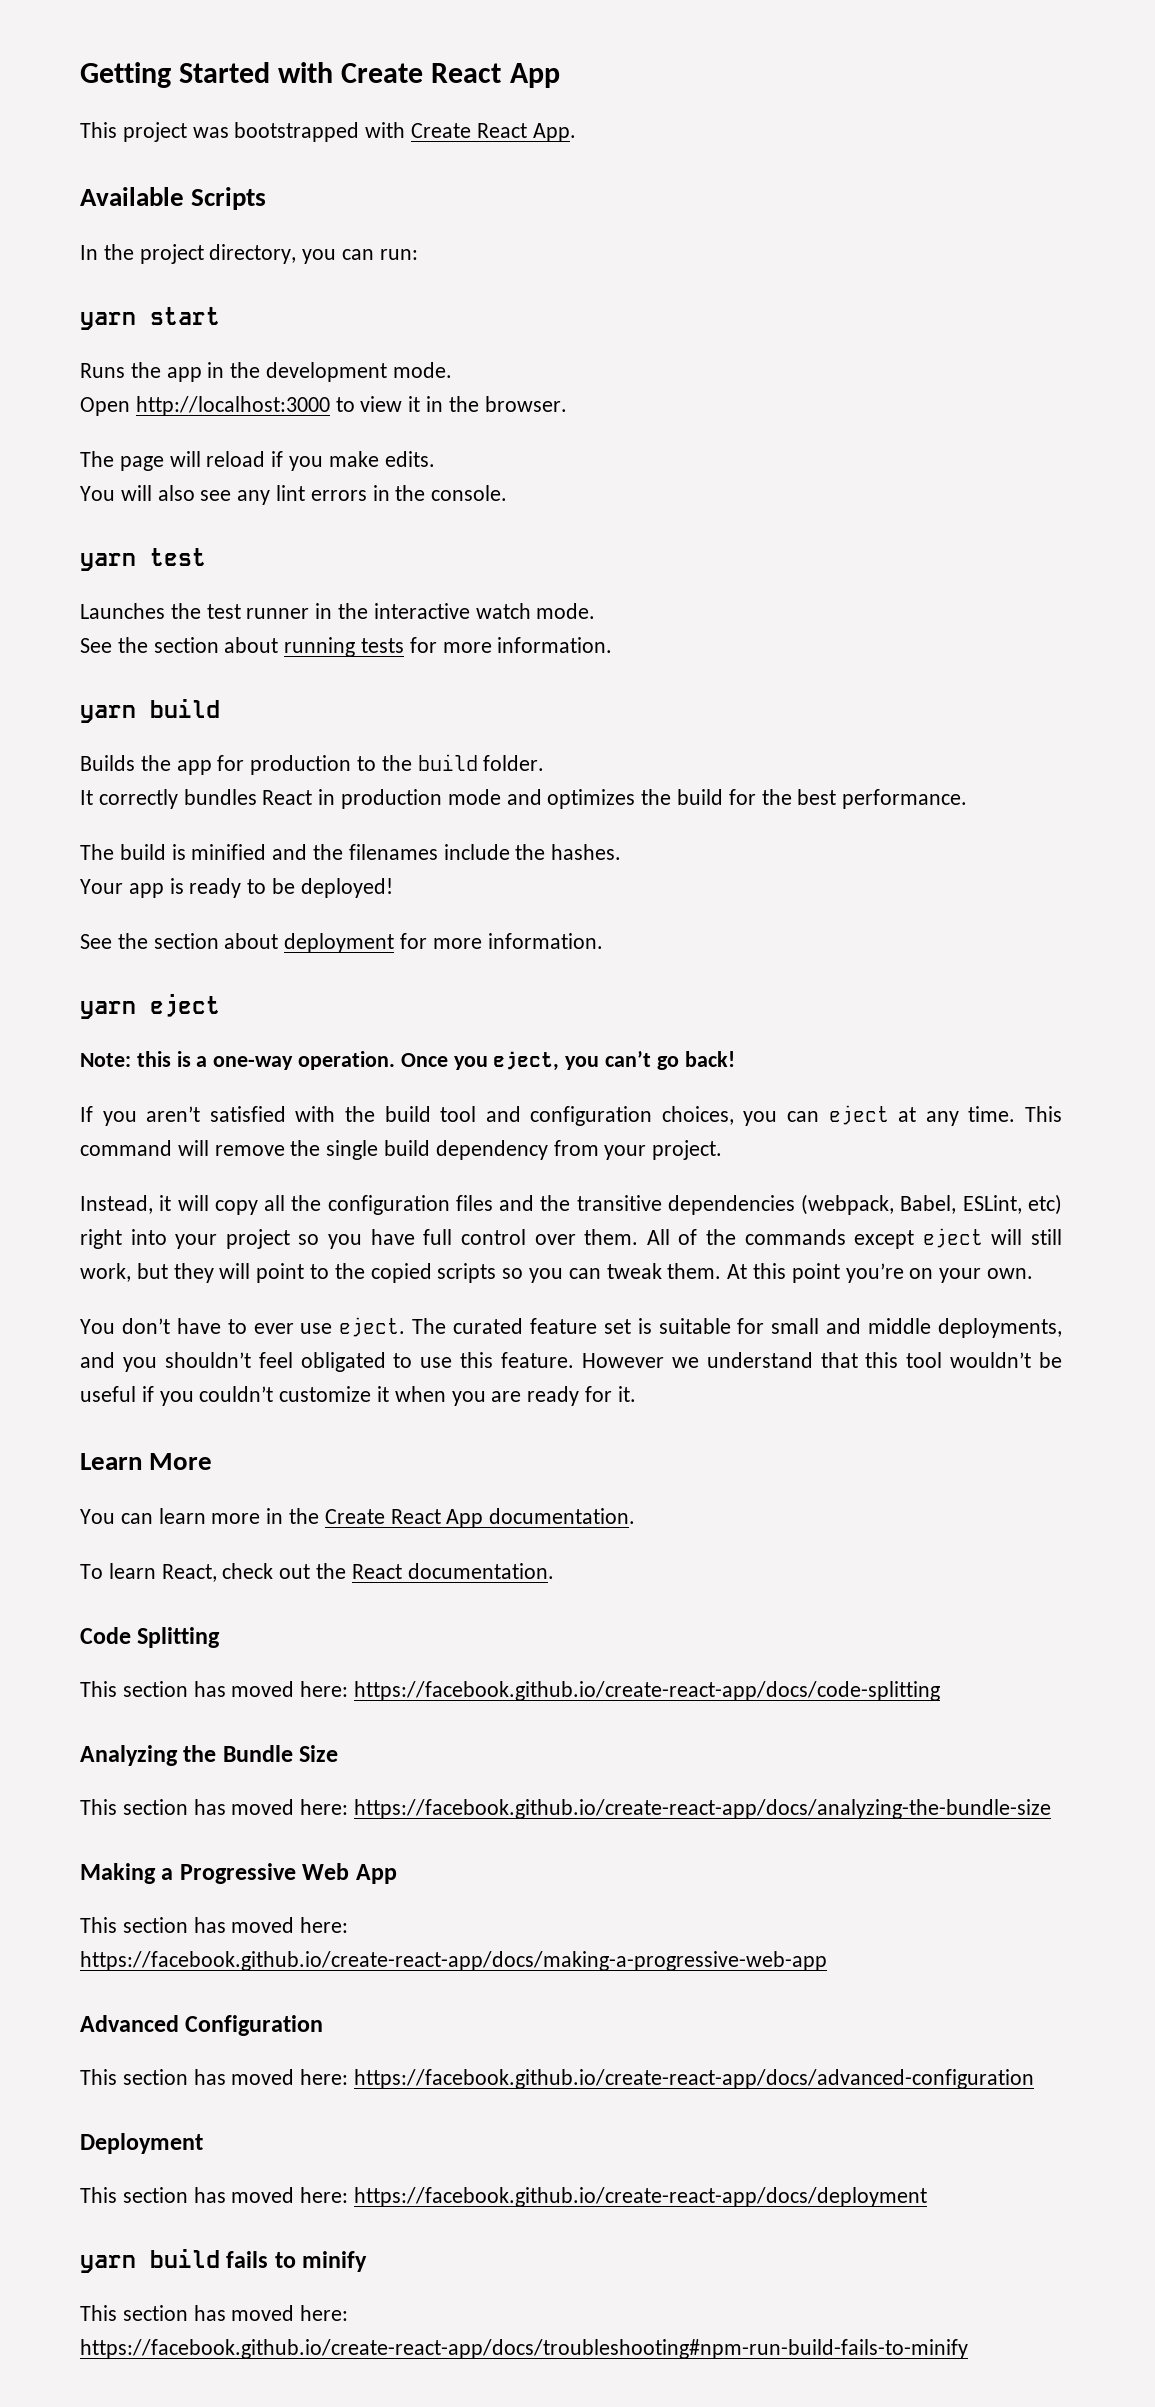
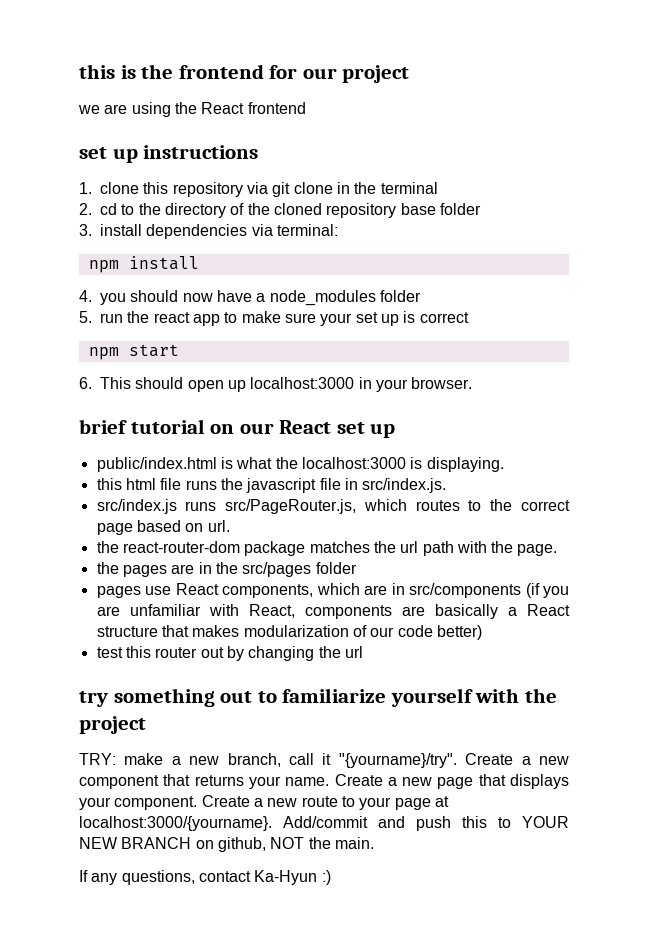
- Getting Started with Create React App
- This project was bootstrapped with Create React App.
- Available Scripts
- In the project directory, you can run:
- yarn start
- Runs the app in the development mode.
- Open http://localhost:3000 to view it in the browser.
- The page will reload if you make edits.
- You will also see any lint errors in the console.
- yarn test
- Launches the test runner in the interactive watch mode.
- See the section about running tests for more information.
- yarn build
- Builds the app for production to the build folder.
- It correctly bundles React in production mode and optimizes the build for the best performance.
- The build is minified and the filenames include the hashes.
- Your app is ready to be deployed!
- See the section about deployment for more information.
- yarn eject
- Note: this is a one-way operation. Once you eject, you can’t go back!
- If you aren’t satisfied with the build tool and configuration choices, you can eject at any time. This command will remove the single build dependency from your project.
- Instead, it will copy all the configuration files and the transitive dependencies (webpack, Babel, ESLint, etc) right into your project so you have full control over them. All of the commands except eject will still work, but they will point to the copied scripts so you can tweak them. At this point you’re on your own.
- You don’t have to ever use eject. The curated feature set is suitable for small and middle deployments, and you shouldn’t feel obligated to use this feature. However we understand that this tool wouldn’t be useful if you couldn’t customize it when you are ready for it.
- Learn More
- You can learn more in the Create React App documentation.
- To learn React, check out the React documentation.
- Code Splitting
- This section has moved here: https://facebook.github.io/create-react-app/docs/code-splitting
- Analyzing the Bundle Size
- This section has moved here: https://facebook.github.io/create-react-app/docs/analyzing-the-bundle-size
- Making a Progressive Web App
- This section has moved here: https://facebook.github.io/create-react-app/docs/making-a-progressive-web-app
- Advanced Configuration
- This section has moved here: https://facebook.github.io/create-react-app/docs/advanced-configuration
- Deployment
- This section has moved here: https://facebook.github.io/create-react-app/docs/deployment
- yarn build fails to minify
- This section has moved here: https://facebook.github.io/create-react-app/docs/troubleshooting#npm-run-build-fails-to-minify
+ this is the frontend for our project
+ we are using the React frontend
+ set up instructions
+ 1. clone this repository via git clone in the terminal
+ 2. cd to the directory of the cloned repository base folder
+ 3. install dependencies via terminal:
+ npm install
+ 4. you should now have a node_modules folder
+ 5. run the react app to make sure your set up is correct
+ npm start
+ 6. This should open up localhost:3000 in your browser.
+ brief tutorial on our React set up
+ public/index.html is what the localhost:3000 is displaying.
+ this html file runs the javascript file in src/index.js.
+ src/index.js runs src/PageRouter.js, which routes to the correct page based on url.
+ the react-router-dom package matches the url path with the page.
+ the pages are in the src/pages folder
+ pages use React components, which are in src/components (if you are unfamiliar with React, components are basically a React structure that makes modularization of our code better)
+ test this router out by changing the url
+ try something out to familiarize yourself with the project
+ TRY: make a new branch, call it "{yourname}/try". Create a new component that returns your name. Create a new page that displays your component. Create a new route to your page at localhost:3000/{yourname}. Add/commit and push this to YOUR NEW BRANCH on github, NOT the main.
+ If any questions, contact Ka-Hyun :)

